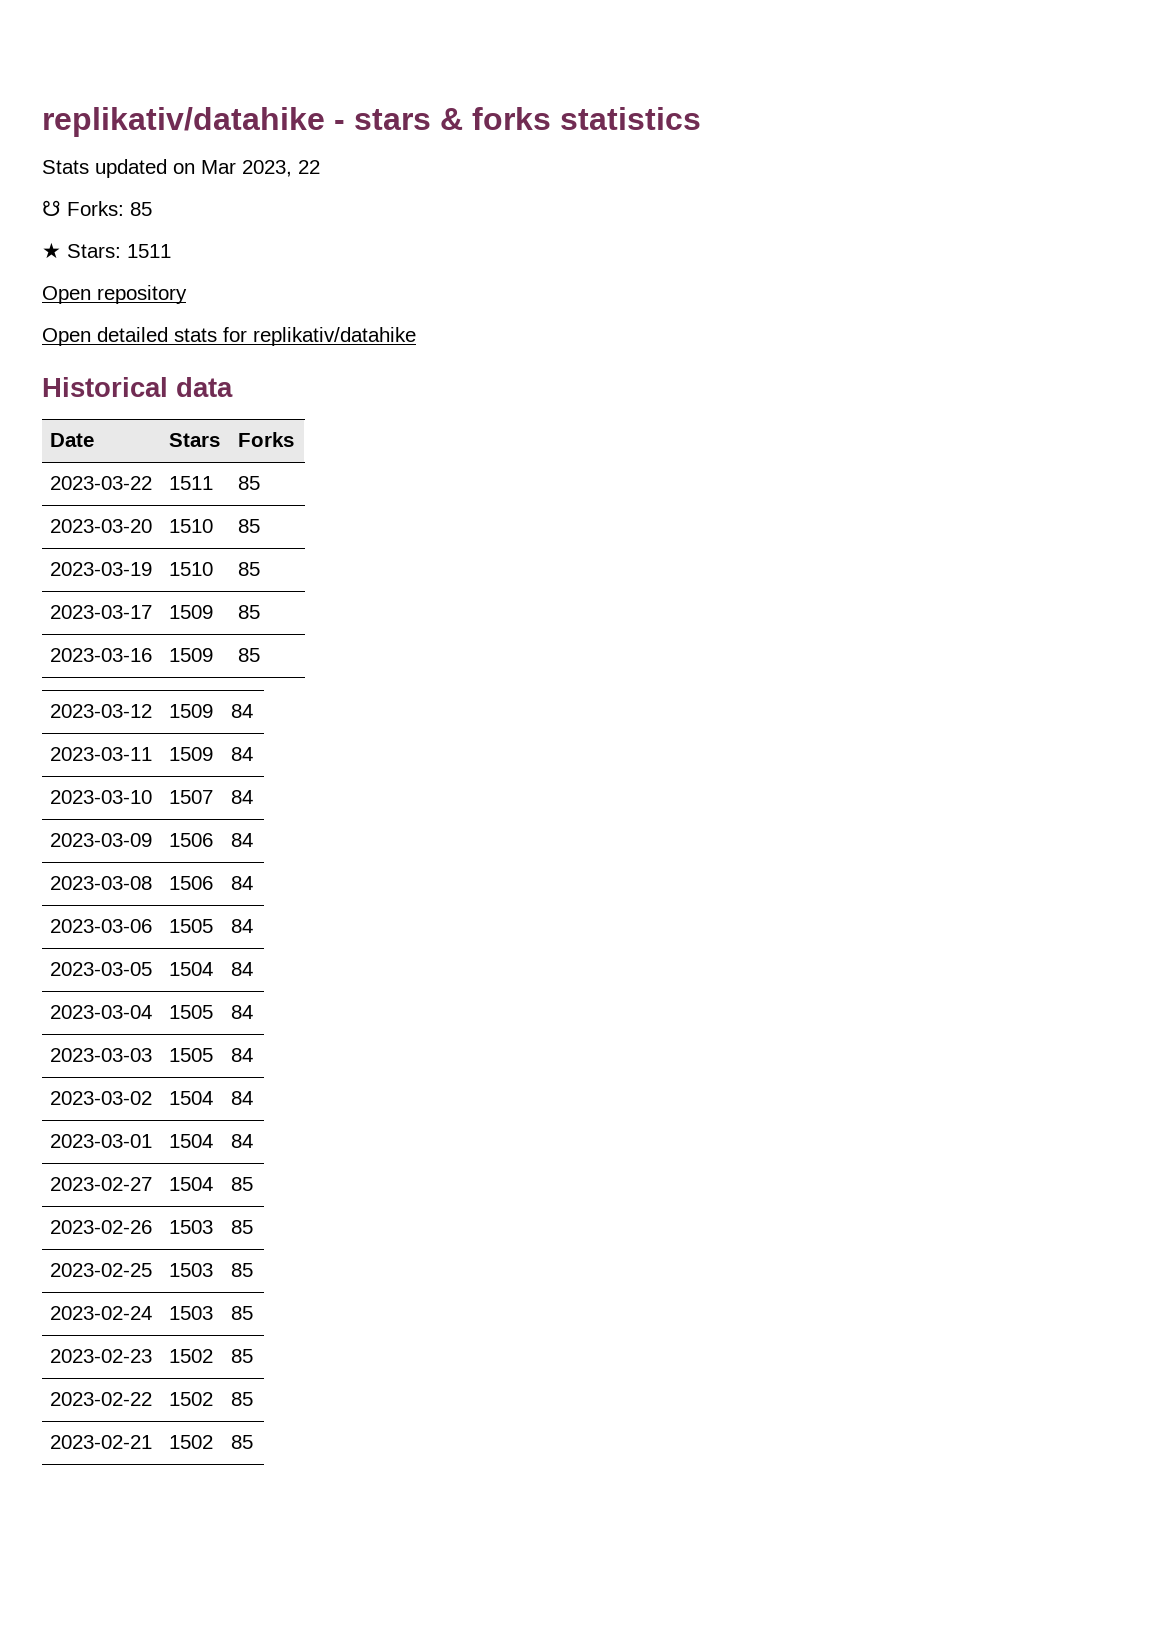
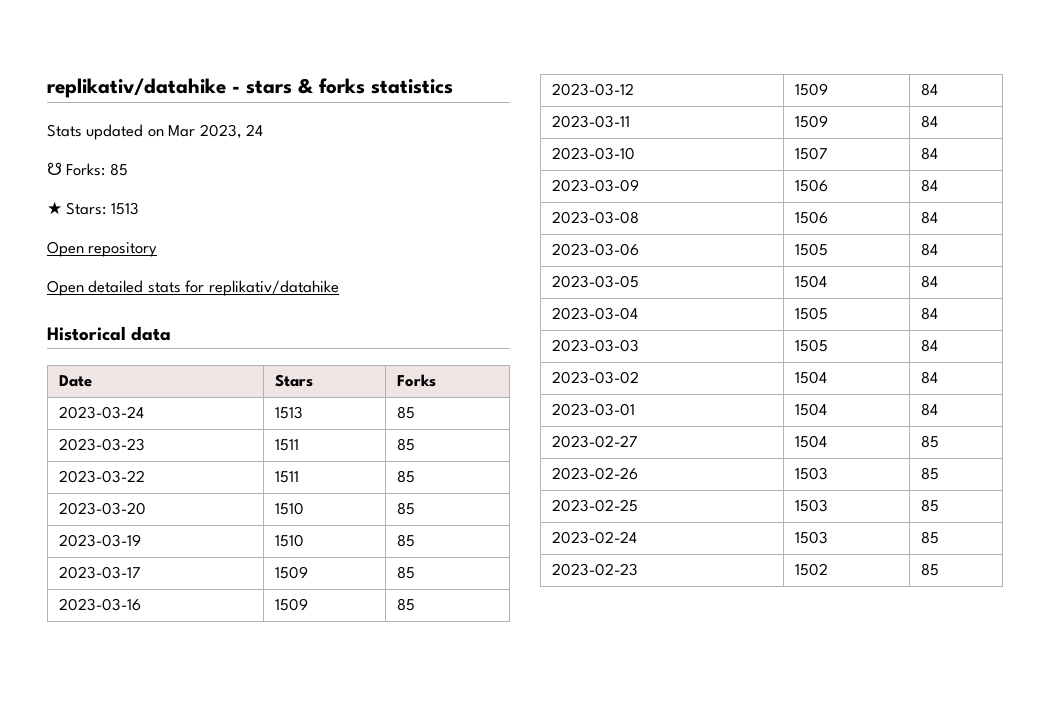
- Stats updated on Mar 2023, 22
+ Stats updated on Mar 2023, 24
- ★ Stars: 1511
+ ★ Stars: 1513
+ 2023-03-24 | 1513 | 85
+ 2023-03-23 | 1511 | 85
- 2023-02-22 | 1502 | 85
- 2023-02-21 | 1502 | 85

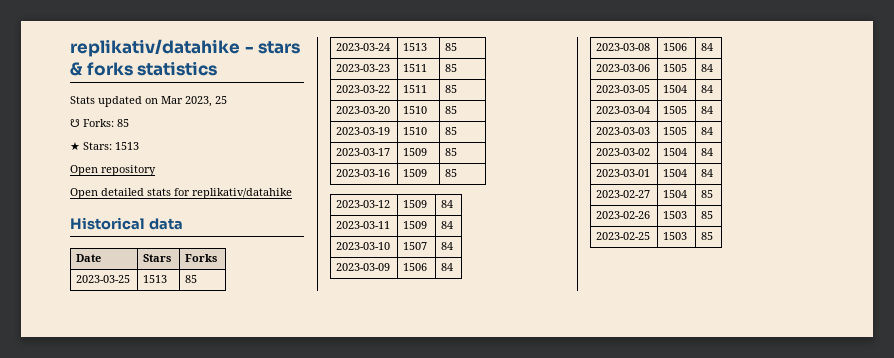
- Stats updated on Mar 2023, 24
+ Stats updated on Mar 2023, 25
+ 2023-03-25 | 1513 | 85
- 2023-02-24 | 1503 | 85
- 2023-02-23 | 1502 | 85

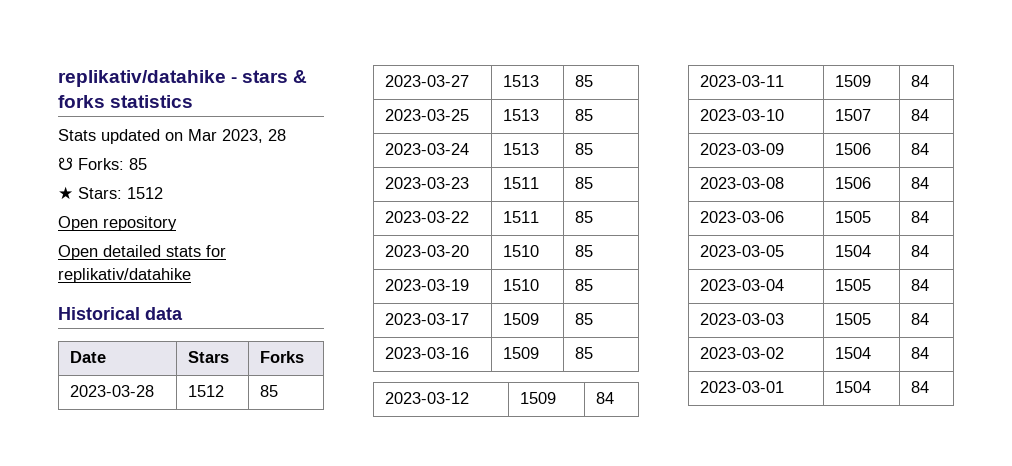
- Stats updated on Mar 2023, 25
+ Stats updated on Mar 2023, 28
- ★ Stars: 1513
+ ★ Stars: 1512
+ 2023-03-28 | 1512 | 85
+ 2023-03-27 | 1513 | 85
- 2023-02-27 | 1504 | 85
- 2023-02-26 | 1503 | 85
- 2023-02-25 | 1503 | 85

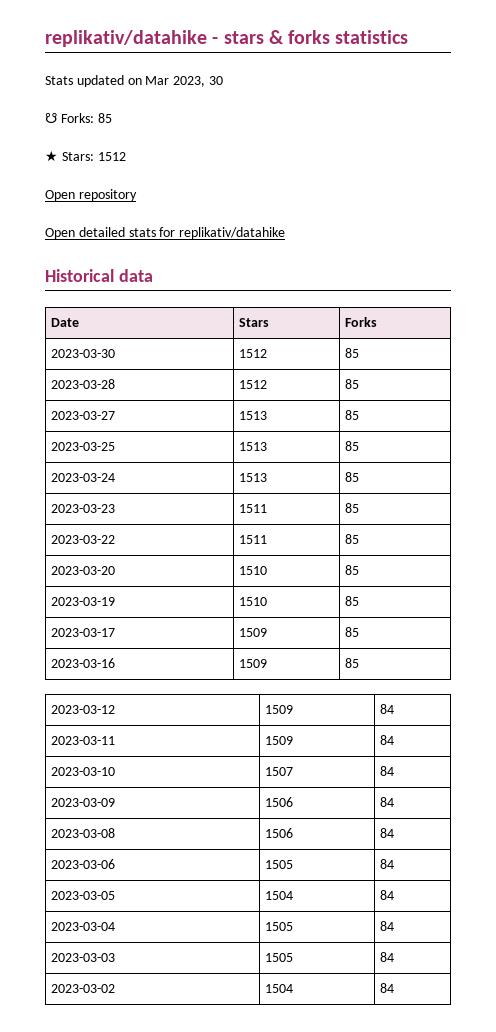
- Stats updated on Mar 2023, 28
+ Stats updated on Mar 2023, 30
+ 2023-03-30 | 1512 | 85
- 2023-03-01 | 1504 | 84

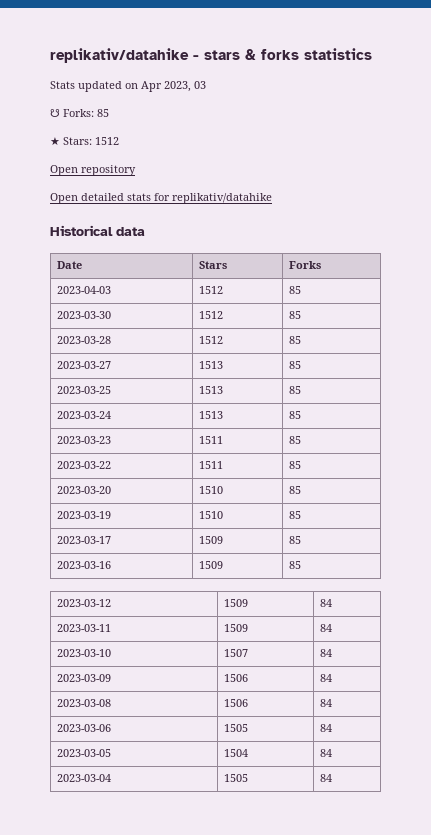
- Stats updated on Mar 2023, 30
+ Stats updated on Apr 2023, 03
+ 2023-04-03 | 1512 | 85
- 2023-03-03 | 1505 | 84
- 2023-03-02 | 1504 | 84

